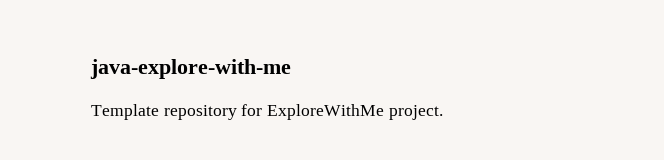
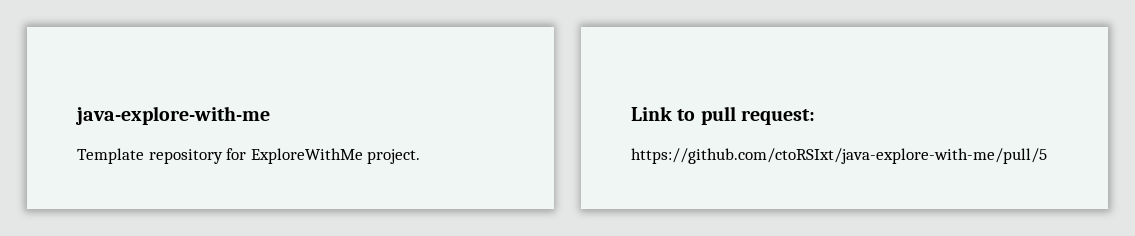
+ Link to pull request:
+ https://github.com/ctoRSIxt/java-explore-with-me/pull/5

